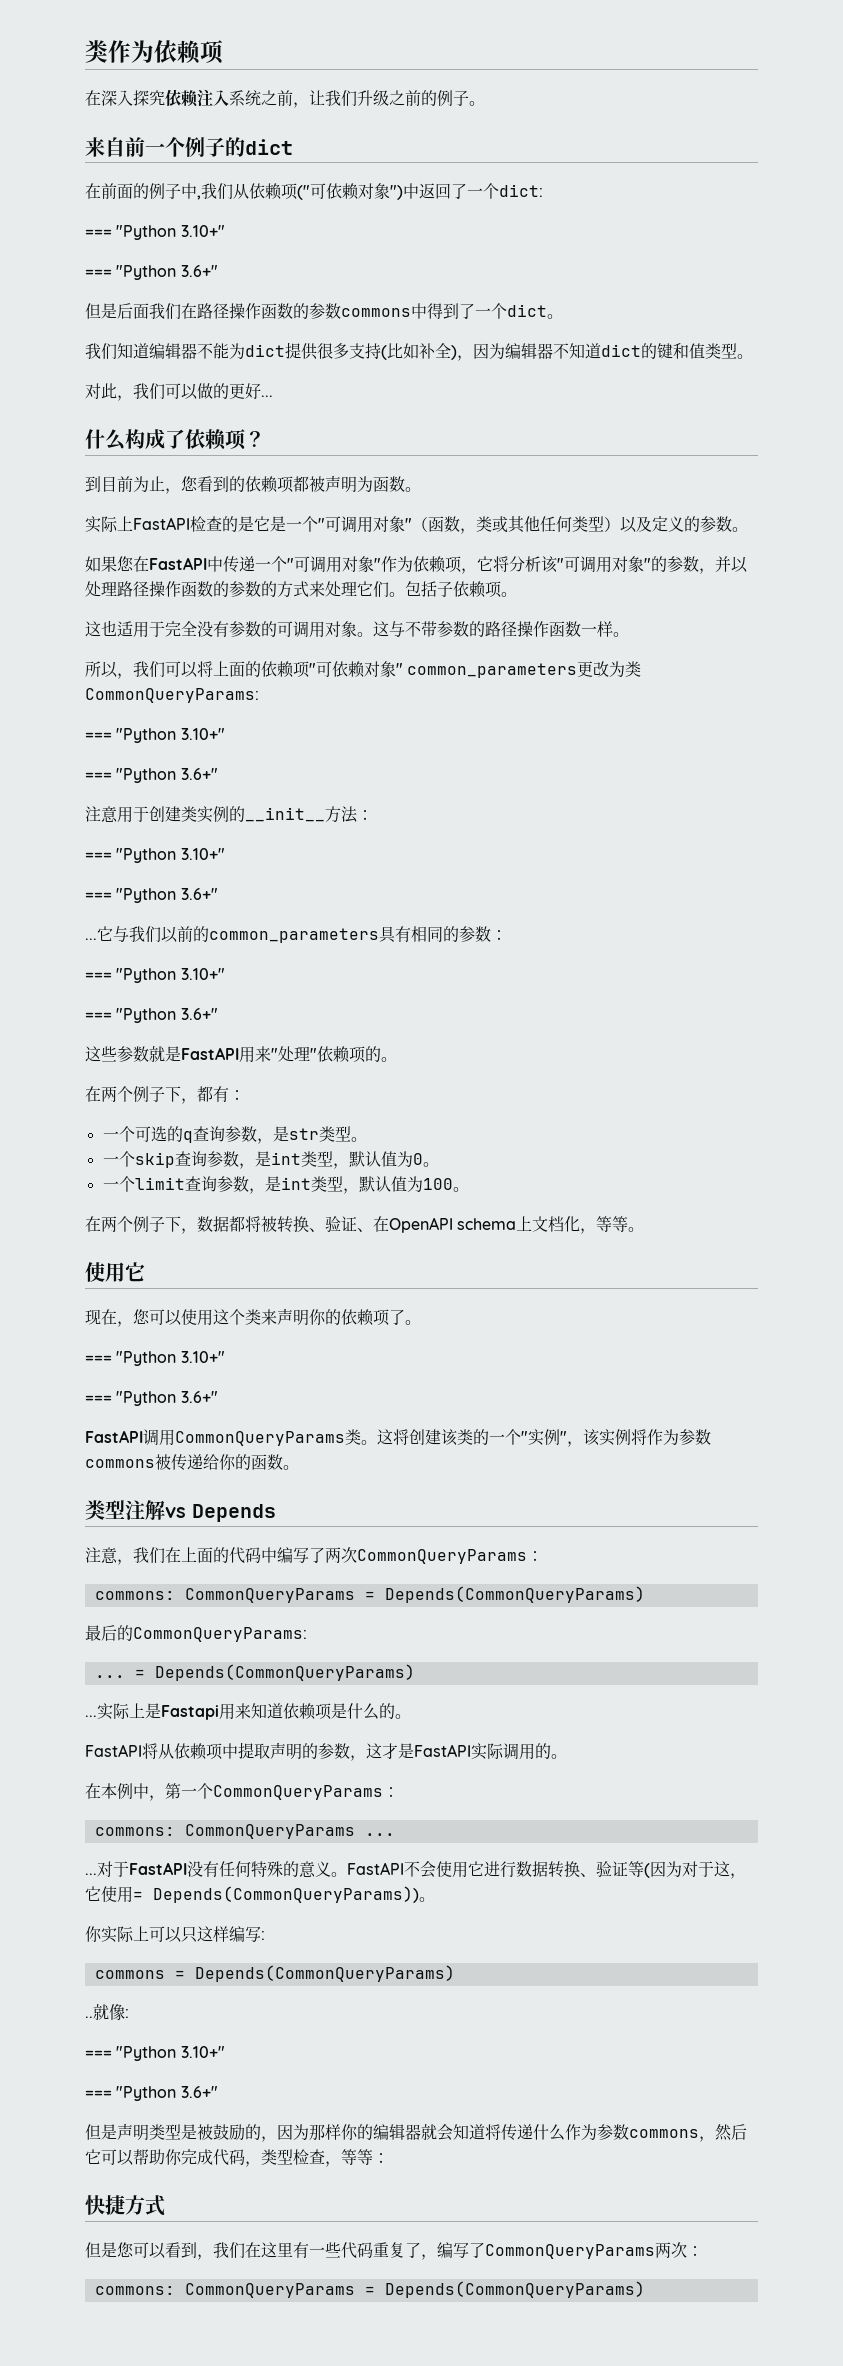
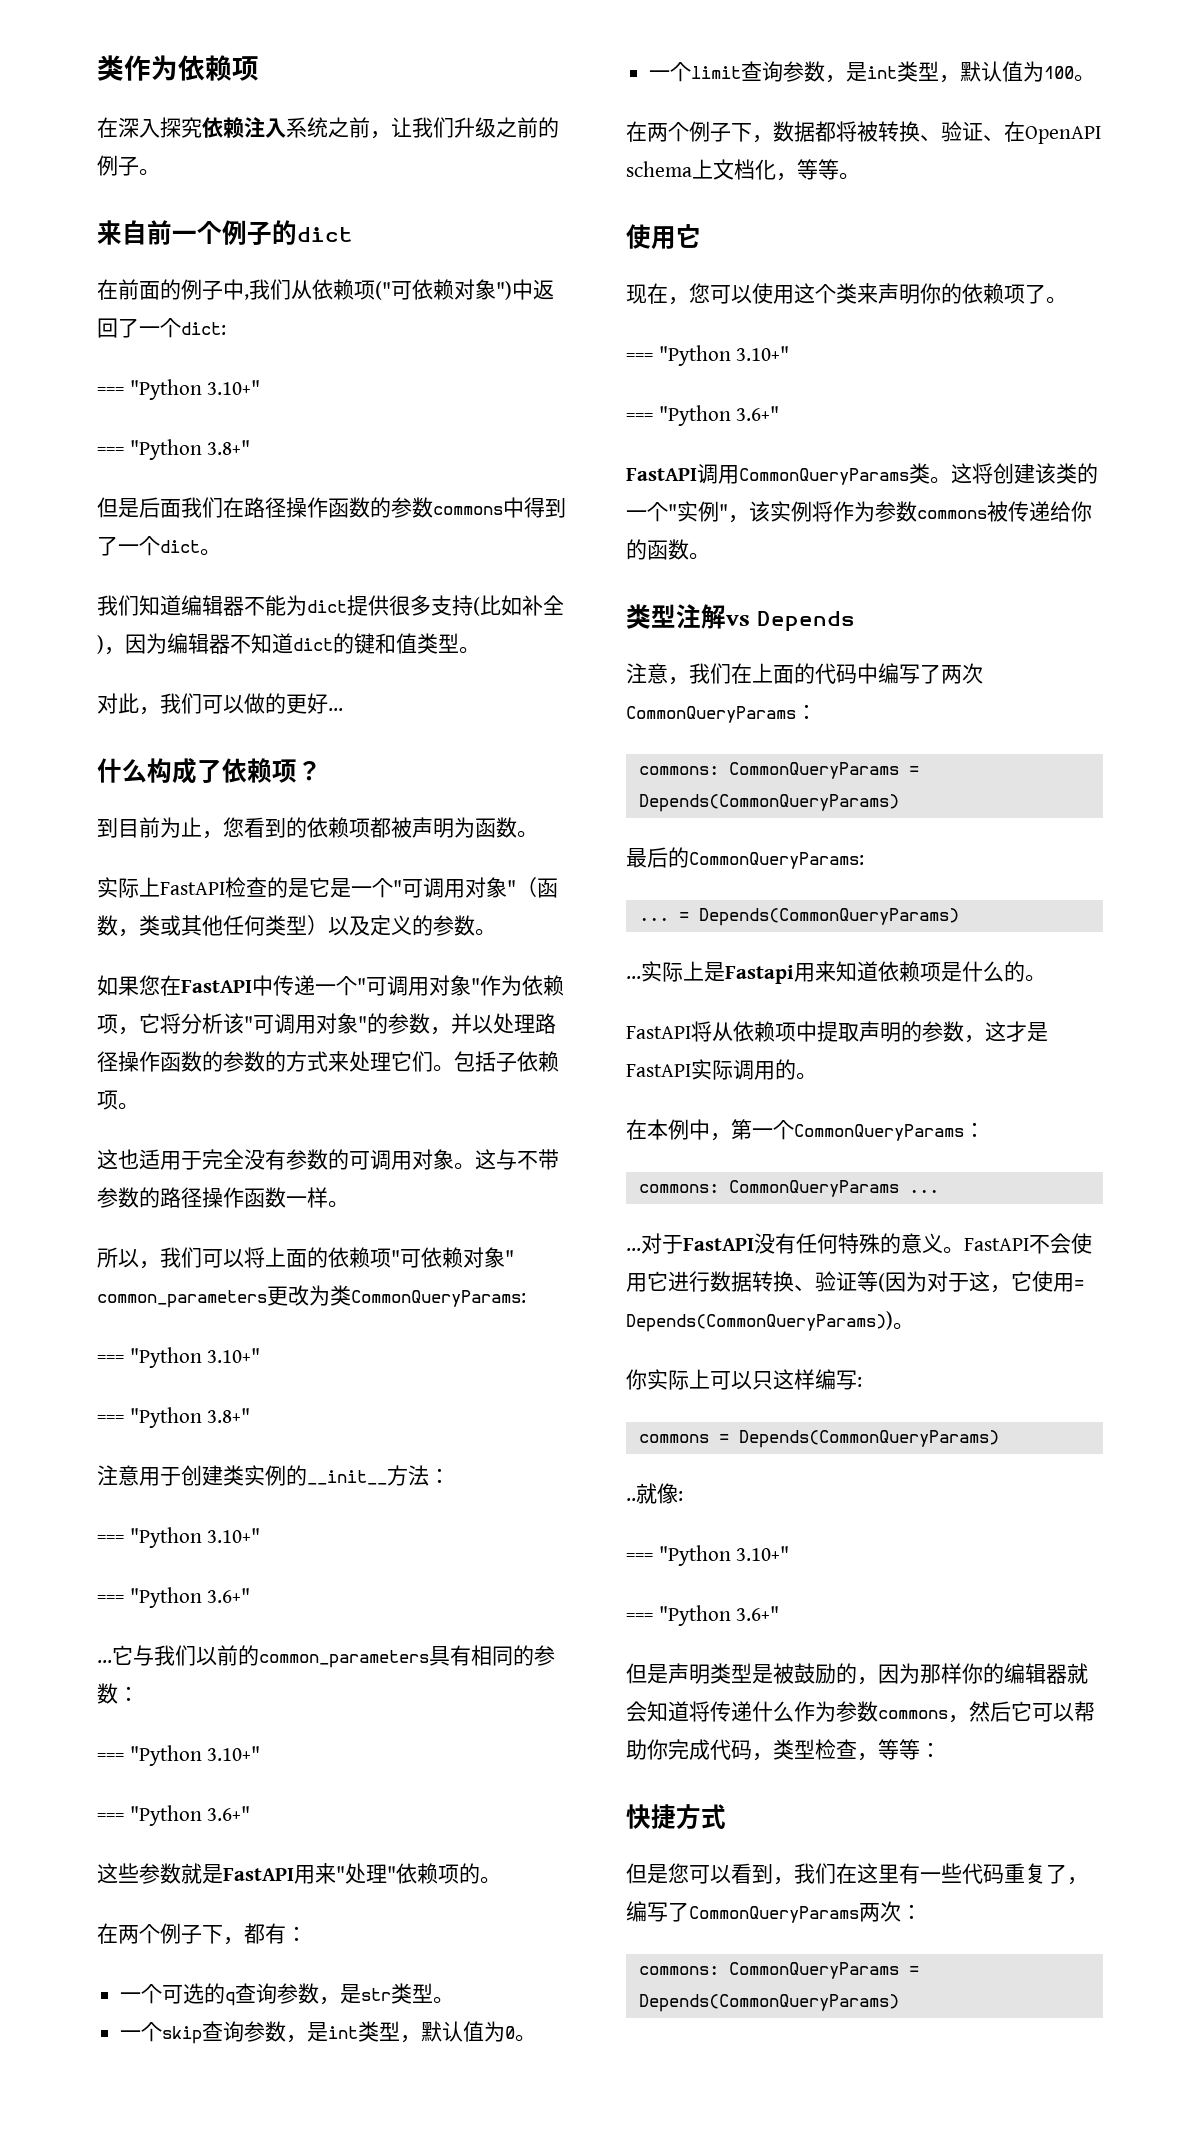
  在前面的例子中,我们从依赖项("可依赖对象")中返回了一个dict:
  === "Python 3.10+"
- === "Python 3.6+"
+ === "Python 3.8+"
  所以，我们可以将上面的依赖项"可依赖对象" common_parameters更改为类CommonQueryParams:
  === "Python 3.10+"
- === "Python 3.6+"
+ === "Python 3.8+"

